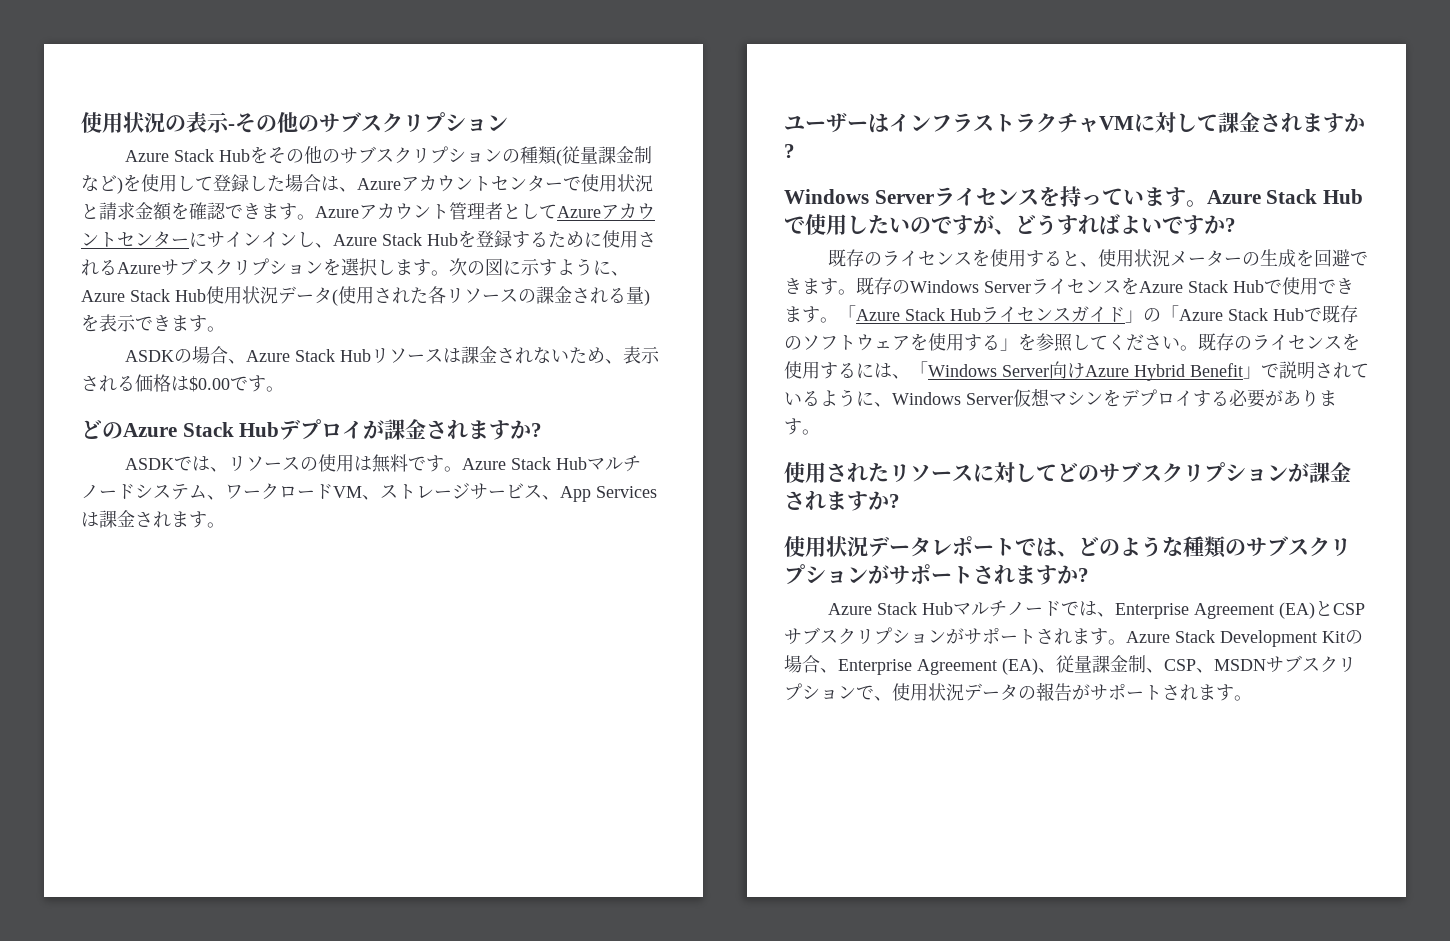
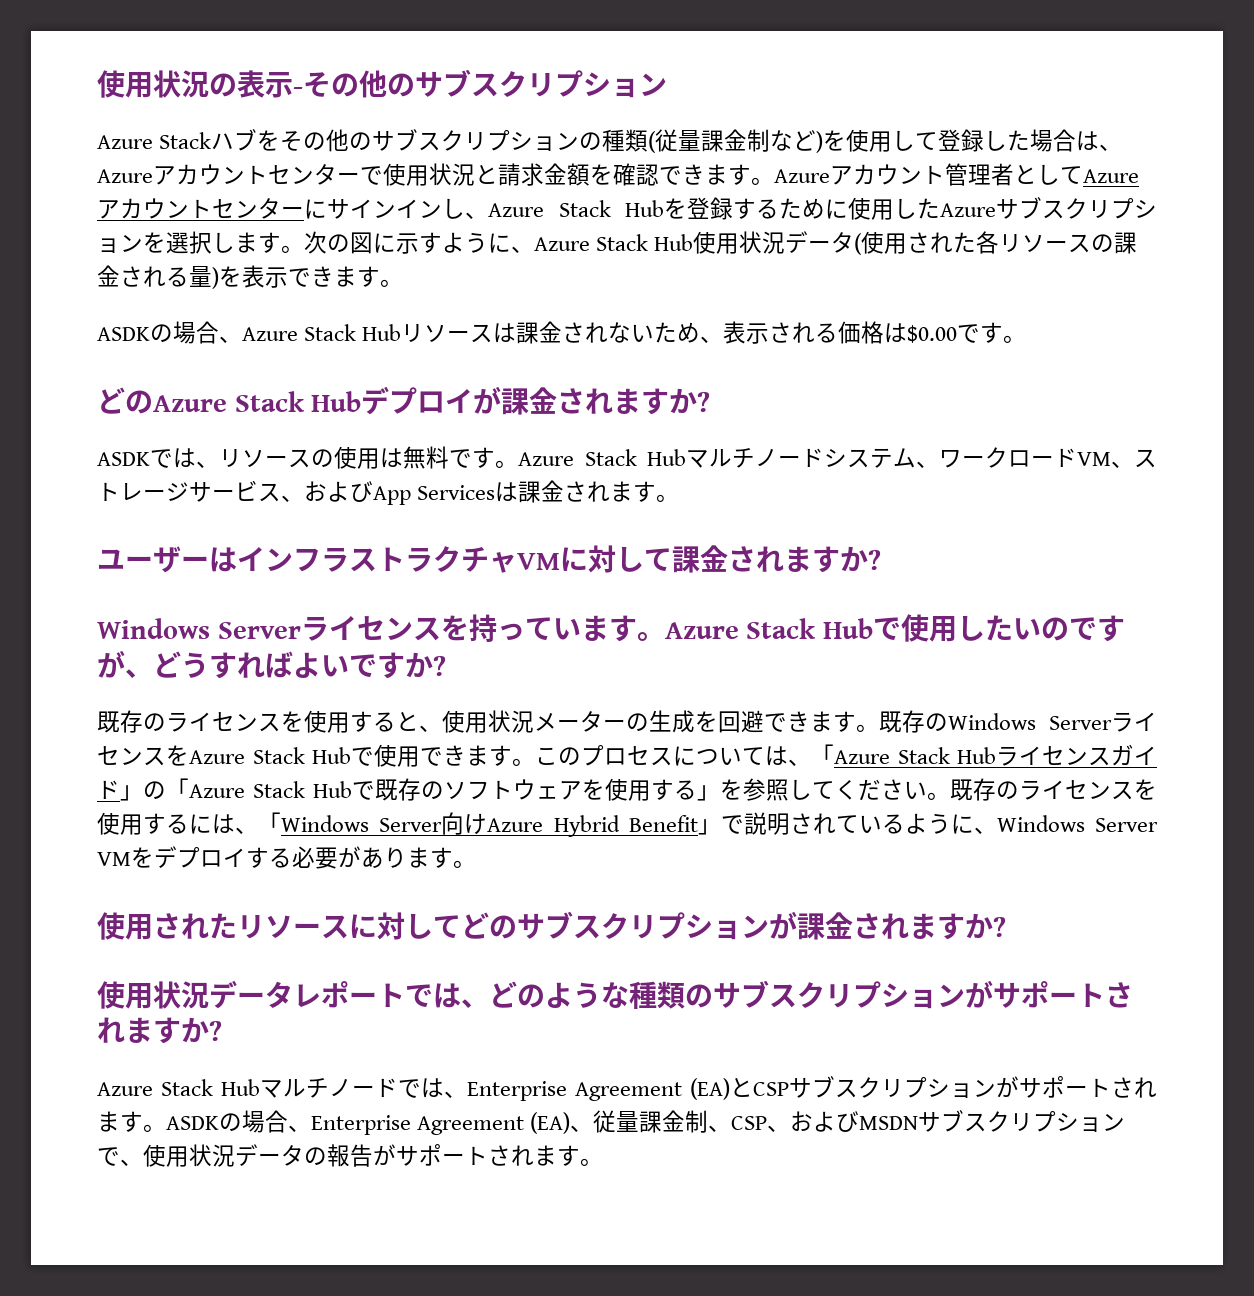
- Azure Stack Hubをその他のサブスクリプションの種類(従量課金制など)を使用して登録した場合は、Azureアカウントセンターで使用状況と請求金額を確認できます。
+ Azure Stackハブをその他のサブスクリプションの種類(従量課金制など)を使用して登録した場合は、Azureアカウントセンターで使用状況と請求金額を確認できます。
- Azureアカウント管理者としてAzureアカウントセンターにサインインし、Azure Stack Hubを登録するために使用されるAzureサブスクリプションを選択します。
+ Azureアカウント管理者としてAzureアカウントセンターにサインインし、Azure Stack Hubを登録するために使用したAzureサブスクリプションを選択します。
- Azure Stack Hubマルチノードシステム、ワークロードVM、ストレージサービス、App Servicesは課金されます。
+ Azure Stack Hubマルチノードシステム、ワークロードVM、ストレージサービス、およびApp Servicesは課金されます。
- 「Azure Stack Hubライセンスガイド」の「Azure Stack Hubで既存のソフトウェアを使用する」を参照してください。
+ このプロセスについては、「Azure Stack Hubライセンスガイド」の「Azure Stack Hubで既存のソフトウェアを使用する」を参照してください。
- 既存のライセンスを使用するには、「Windows Server向けAzure Hybrid Benefit」で説明されているように、Windows Server仮想マシンをデプロイする必要があります。
+ 既存のライセンスを使用するには、「Windows Server向けAzure Hybrid Benefit」で説明されているように、Windows Server VMをデプロイする必要があります。
- Azure Stack Development Kitの場合、Enterprise Agreement (EA)、従量課金制、CSP、MSDNサブスクリプションで、使用状況データの報告がサポートされます。
+ ASDKの場合、Enterprise Agreement (EA)、従量課金制、CSP、およびMSDNサブスクリプションで、使用状況データの報告がサポートされます。

